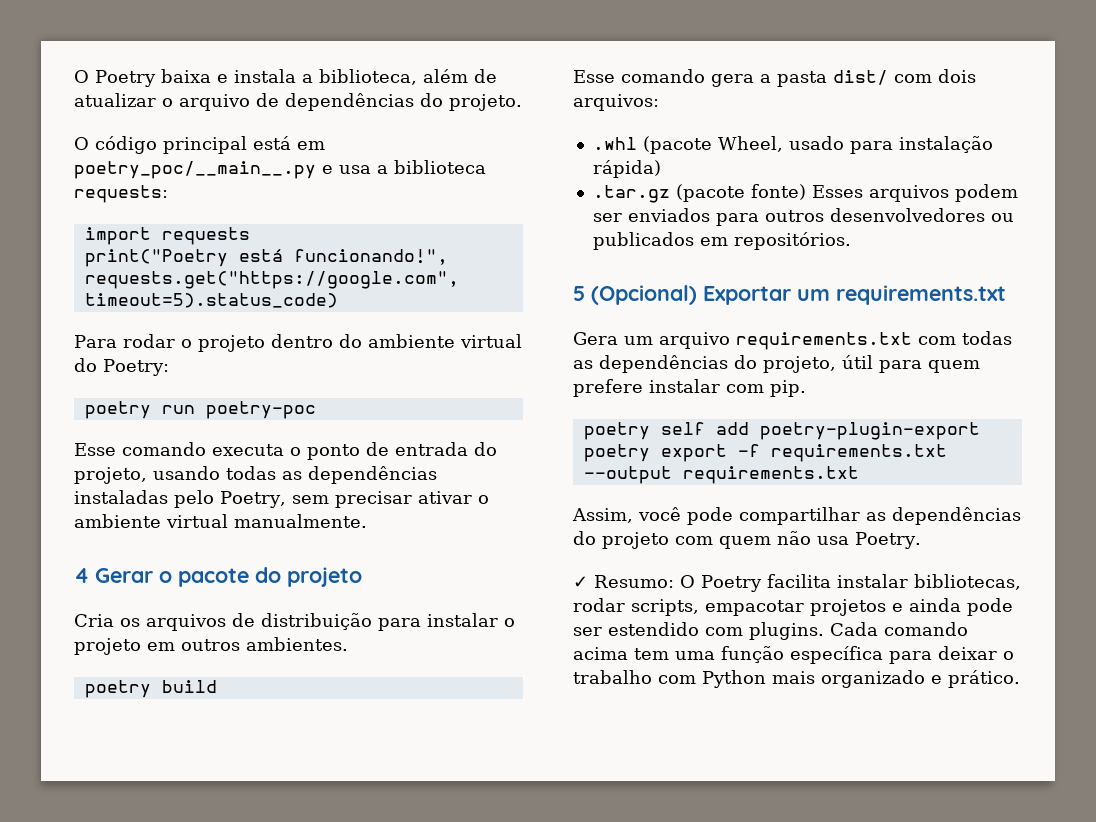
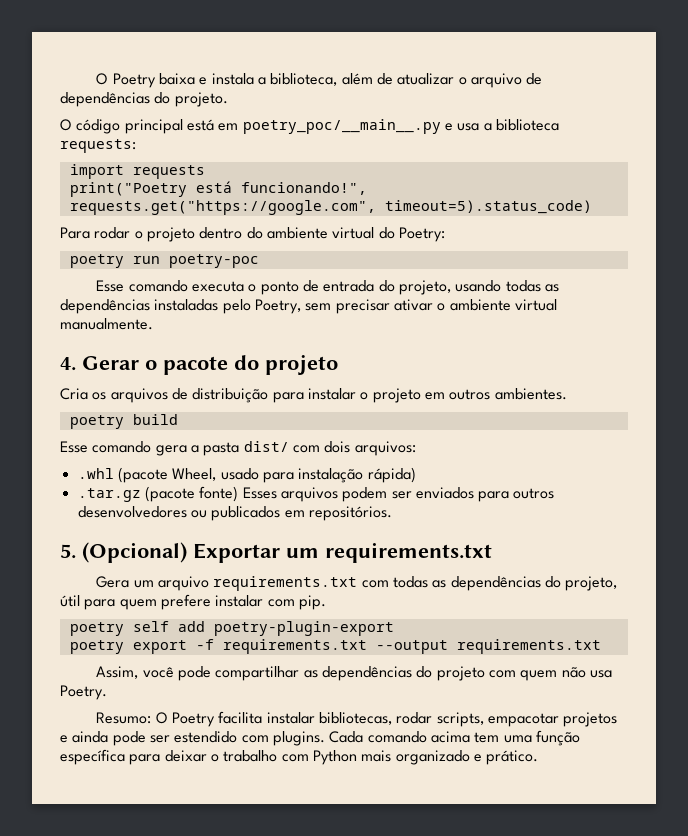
- 4 Gerar o pacote do projeto
+ 4. Gerar o pacote do projeto
- 5 (Opcional) Exportar um requirements.txt
+ 5. (Opcional) Exportar um requirements.txt
- ✓ Resumo: O Poetry facilita instalar bibliotecas, rodar scripts, empacotar projetos e ainda pode ser estendido com plugins.
+ Resumo: O Poetry facilita instalar bibliotecas, rodar scripts, empacotar projetos e ainda pode ser estendido com plugins.

